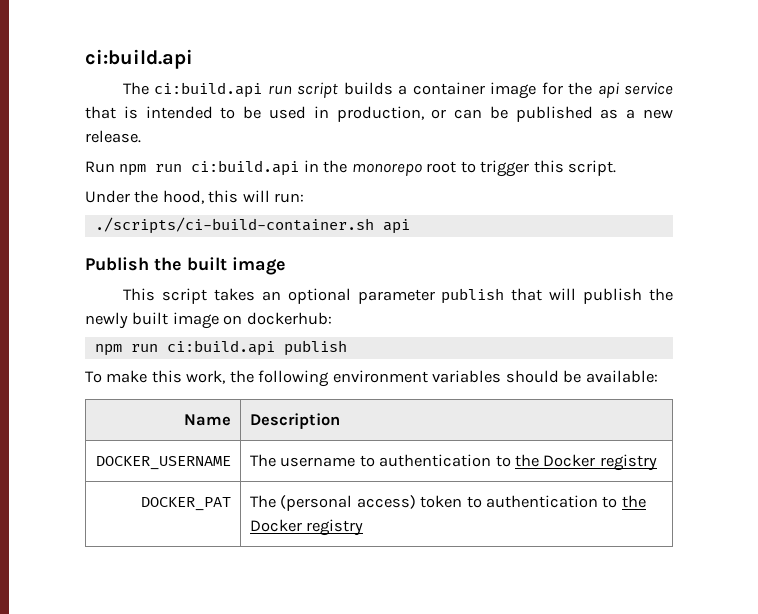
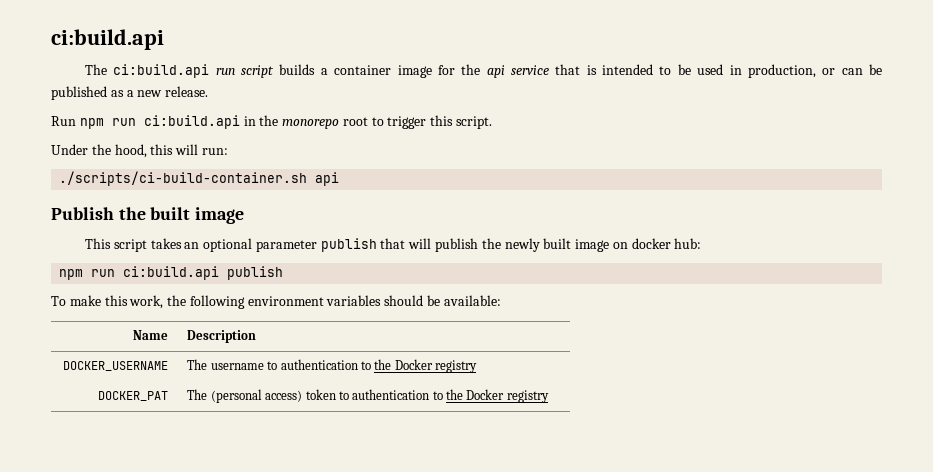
- This script takes an optional parameter publish that will publish the newly built image on dockerhub:
+ This script takes an optional parameter publish that will publish the newly built image on docker hub:

